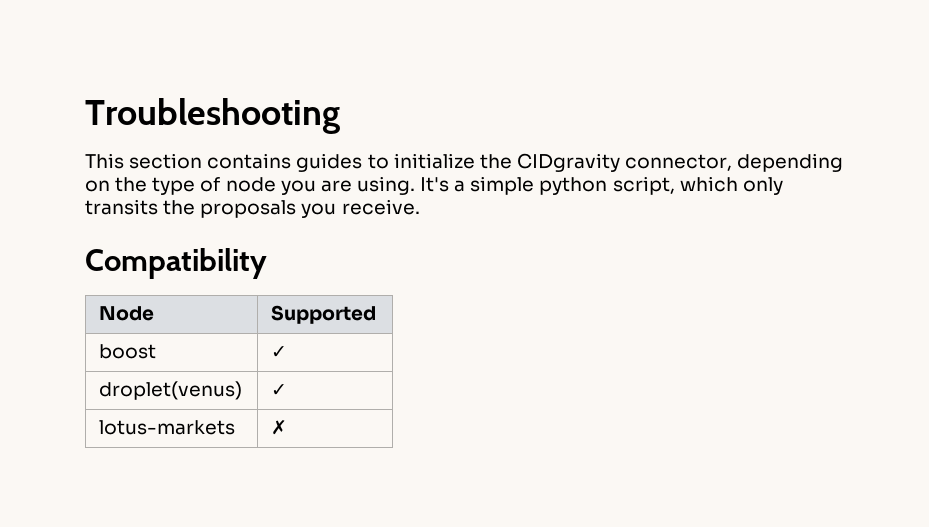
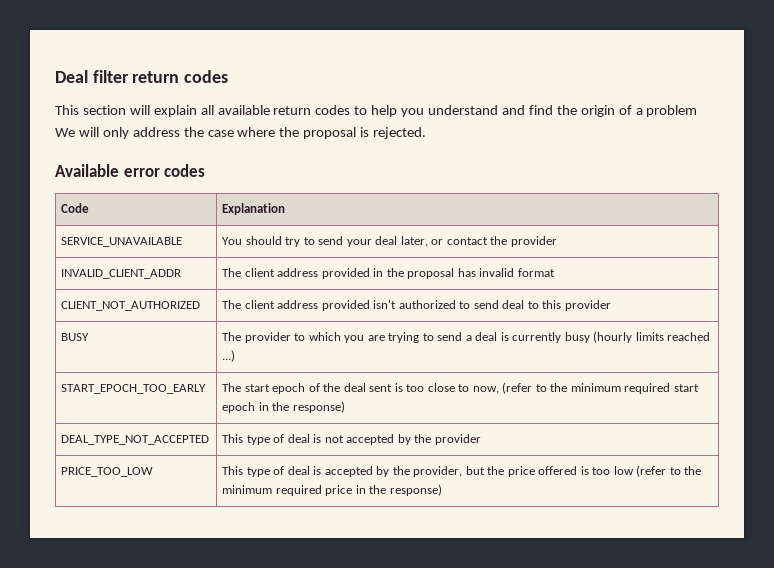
- Troubleshooting
- This section contains guides to initialize the CIDgravity connector, depending on the type of node you are using. It's a simple python script, which only transits the proposals you receive.
- Compatibility
- Node | Supported
- boost | ✓
- droplet(venus) | ✓
- lotus-markets | ✗
+ Deal filter return codes
+ This section will explain all available return codes to help you understand and find the origin of a problem We will only address the case where the proposal is rejected.
+ Available error codes
+ Code | Explanation
+ SERVICE_UNAVAILABLE | You should try to send your deal later, or contact the provider
+ INVALID_CLIENT_ADDR | The client address provided in the proposal has invalid format
+ CLIENT_NOT_AUTHORIZED | The client address provided isn't authorized to send deal to this provider
+ BUSY | The provider to which you are trying to send a deal is currently busy (hourly limits reached ...)
+ START_EPOCH_TOO_EARLY | The start epoch of the deal sent is too close to now, (refer to the minimum required start epoch in the response)
+ DEAL_TYPE_NOT_ACCEPTED | This type of deal is not accepted by the provider
+ PRICE_TOO_LOW | This type of deal is accepted by the provider, but the price offered is too low (refer to the minimum required price in the response)

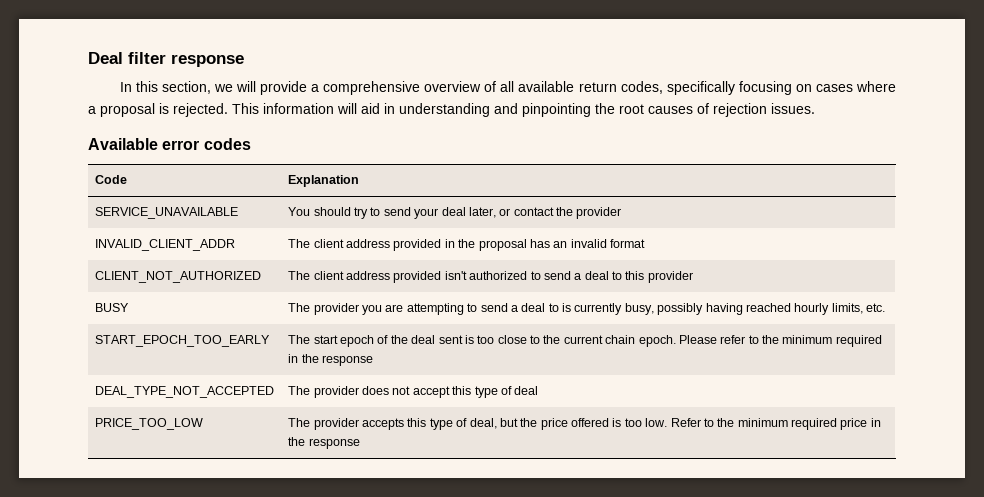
- Deal filter return codes
- This section will explain all available return codes to help you understand and find the origin of a problem We will only address the case where the proposal is rejected.
+ Deal filter response
+ In this section, we will provide a comprehensive overview of all available return codes, specifically focusing on cases where a proposal is rejected. This information will aid in understanding and pinpointing the root causes of rejection issues.
- INVALID_CLIENT_ADDR | The client address provided in the proposal has invalid format
+ INVALID_CLIENT_ADDR | The client address provided in the proposal has an invalid format
- CLIENT_NOT_AUTHORIZED | The client address provided isn't authorized to send deal to this provider
+ CLIENT_NOT_AUTHORIZED | The client address provided isn't authorized to send a deal to this provider
- BUSY | The provider to which you are trying to send a deal is currently busy (hourly limits reached ...)
+ BUSY | The provider you are attempting to send a deal to is currently busy, possibly having reached hourly limits, etc.
- START_EPOCH_TOO_EARLY | The start epoch of the deal sent is too close to now, (refer to the minimum required start epoch in the response)
+ START_EPOCH_TOO_EARLY | The start epoch of the deal sent is too close to the current chain epoch. Please refer to the minimum required in the response
- DEAL_TYPE_NOT_ACCEPTED | This type of deal is not accepted by the provider
- PRICE_TOO_LOW | This type of deal is accepted by the provider, but the price offered is too low (refer to the minimum required price in the response)
+ DEAL_TYPE_NOT_ACCEPTED | The provider does not accept this type of deal
+ PRICE_TOO_LOW | The provider accepts this type of deal, but the price offered is too low. Refer to the minimum required price in the response

